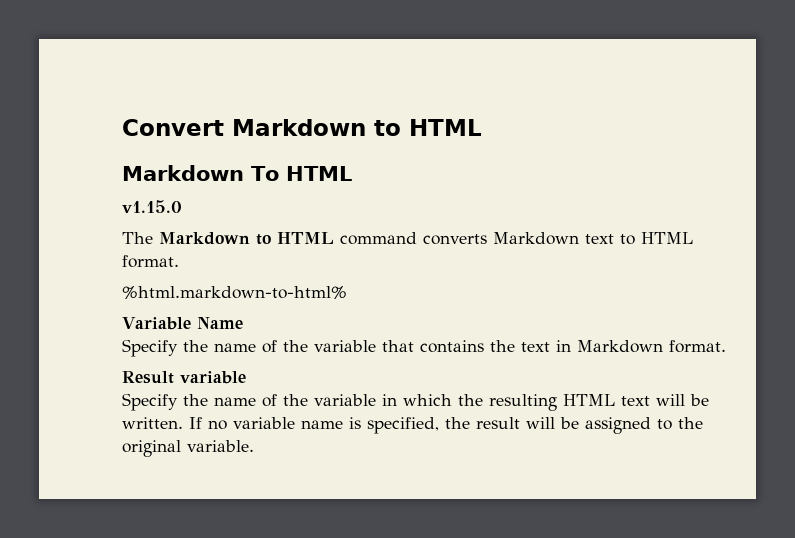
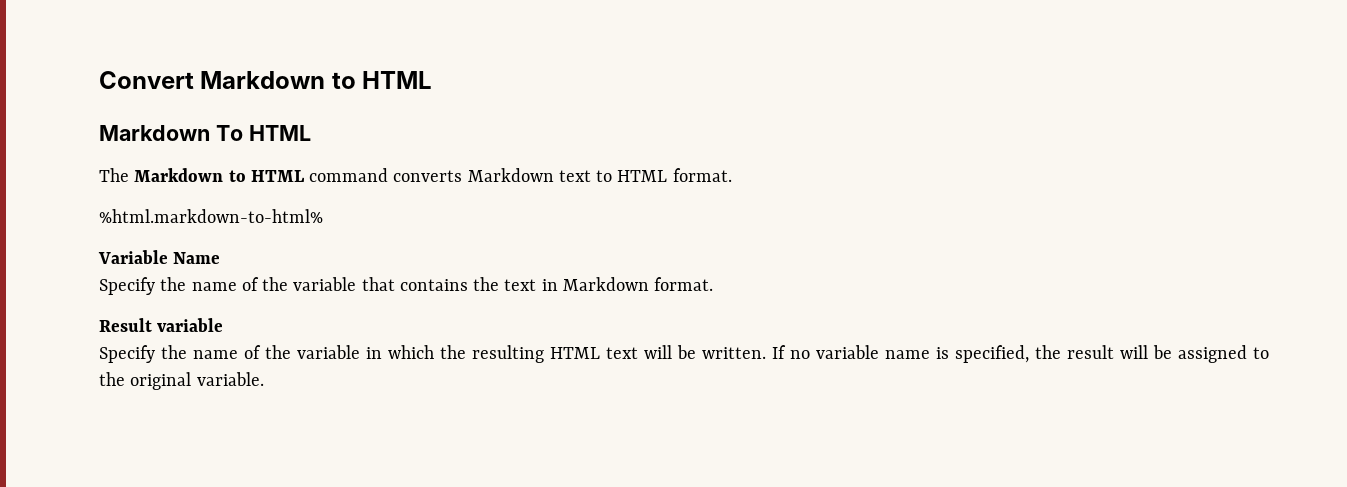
- v1.15.0

